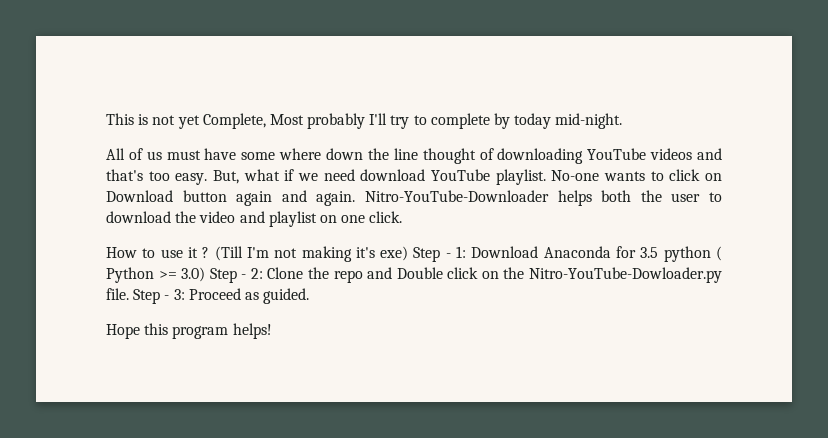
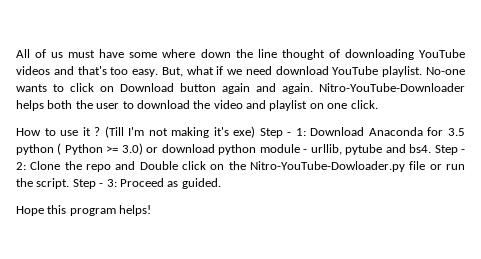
- This is not yet Complete, Most probably I'll try to complete by today mid-night.
- (Till I'm not making it's exe) Step - 1: Download Anaconda for 3.5 python ( Python >= 3.0) Step - 2: Clone the repo and Double click on the Nitro-YouTube-Dowloader.py file.
+ (Till I'm not making it's exe) Step - 1: Download Anaconda for 3.5 python ( Python >= 3.0) or download python module - urllib, pytube and bs4. Step - 2: Clone the repo and Double click on the Nitro-YouTube-Dowloader.py file or run the script.

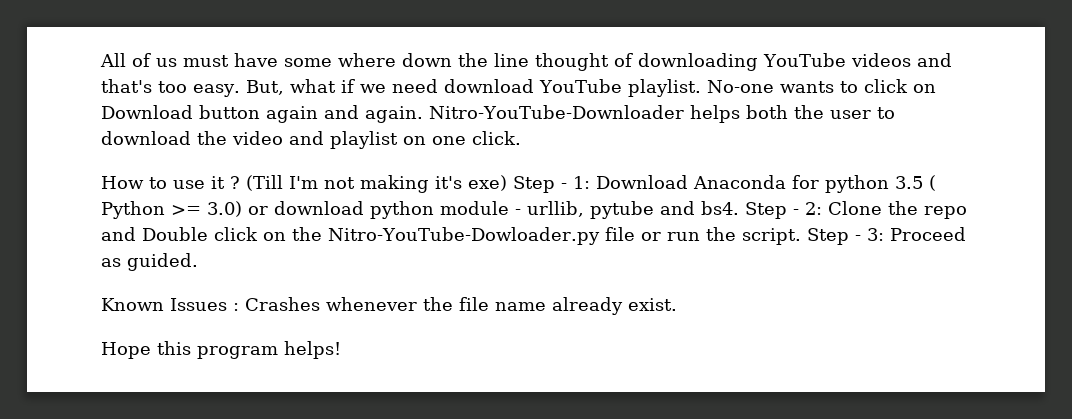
- (Till I'm not making it's exe) Step - 1: Download Anaconda for 3.5 python ( Python >= 3.0) or download python module - urllib, pytube and bs4.
+ (Till I'm not making it's exe) Step - 1: Download Anaconda for python 3.5 ( Python >= 3.0) or download python module - urllib, pytube and bs4.
+ Known Issues : Crashes whenever the file name already exist.

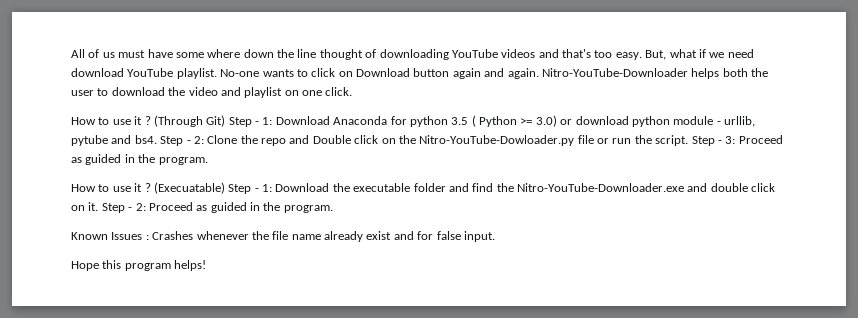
- (Till I'm not making it's exe) Step - 1: Download Anaconda for python 3.5 ( Python >= 3.0) or download python module - urllib, pytube and bs4.
+ (Through Git) Step - 1: Download Anaconda for python 3.5 ( Python >= 3.0) or download python module - urllib, pytube and bs4.
- Step - 3: Proceed as guided.
+ Step - 3: Proceed as guided in the program.
+ How to use it ? (Execuatable) Step - 1: Download the executable folder and find the Nitro-YouTube-Downloader.exe and double click on it. Step - 2: Proceed as guided in the program.
- Known Issues : Crashes whenever the file name already exist.
+ Known Issues : Crashes whenever the file name already exist and for false input.

